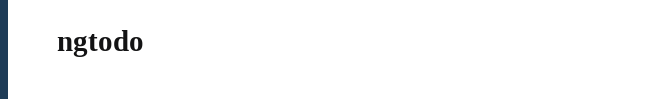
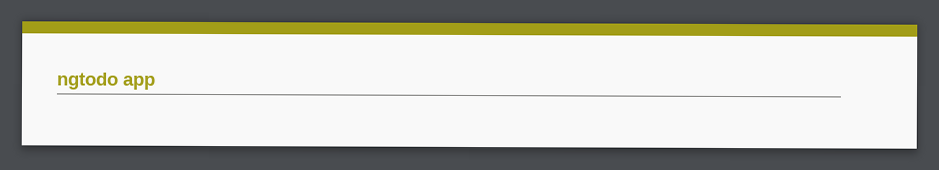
- ngtodo
+ ngtodo app

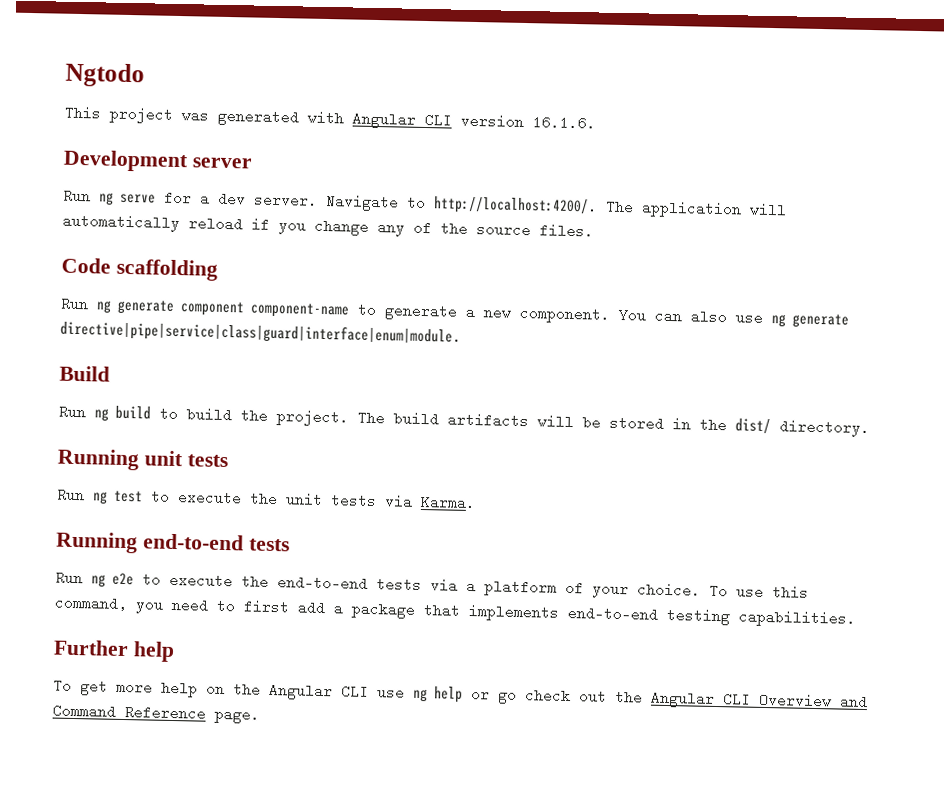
- ngtodo app
+ Ngtodo
+ This project was generated with Angular CLI version 16.1.6.
+ Development server
+ Run ng serve for a dev server. Navigate to http://localhost:4200/. The application will automatically reload if you change any of the source files.
+ Code scaffolding
+ Run ng generate component component-name to generate a new component. You can also use ng generate directive|pipe|service|class|guard|interface|enum|module.
+ Build
+ Run ng build to build the project. The build artifacts will be stored in the dist/ directory.
+ Running unit tests
+ Run ng test to execute the unit tests via Karma.
+ Running end-to-end tests
+ Run ng e2e to execute the end-to-end tests via a platform of your choice. To use this command, you need to first add a package that implements end-to-end testing capabilities.
+ Further help
+ To get more help on the Angular CLI use ng help or go check out the Angular CLI Overview and Command Reference page.

